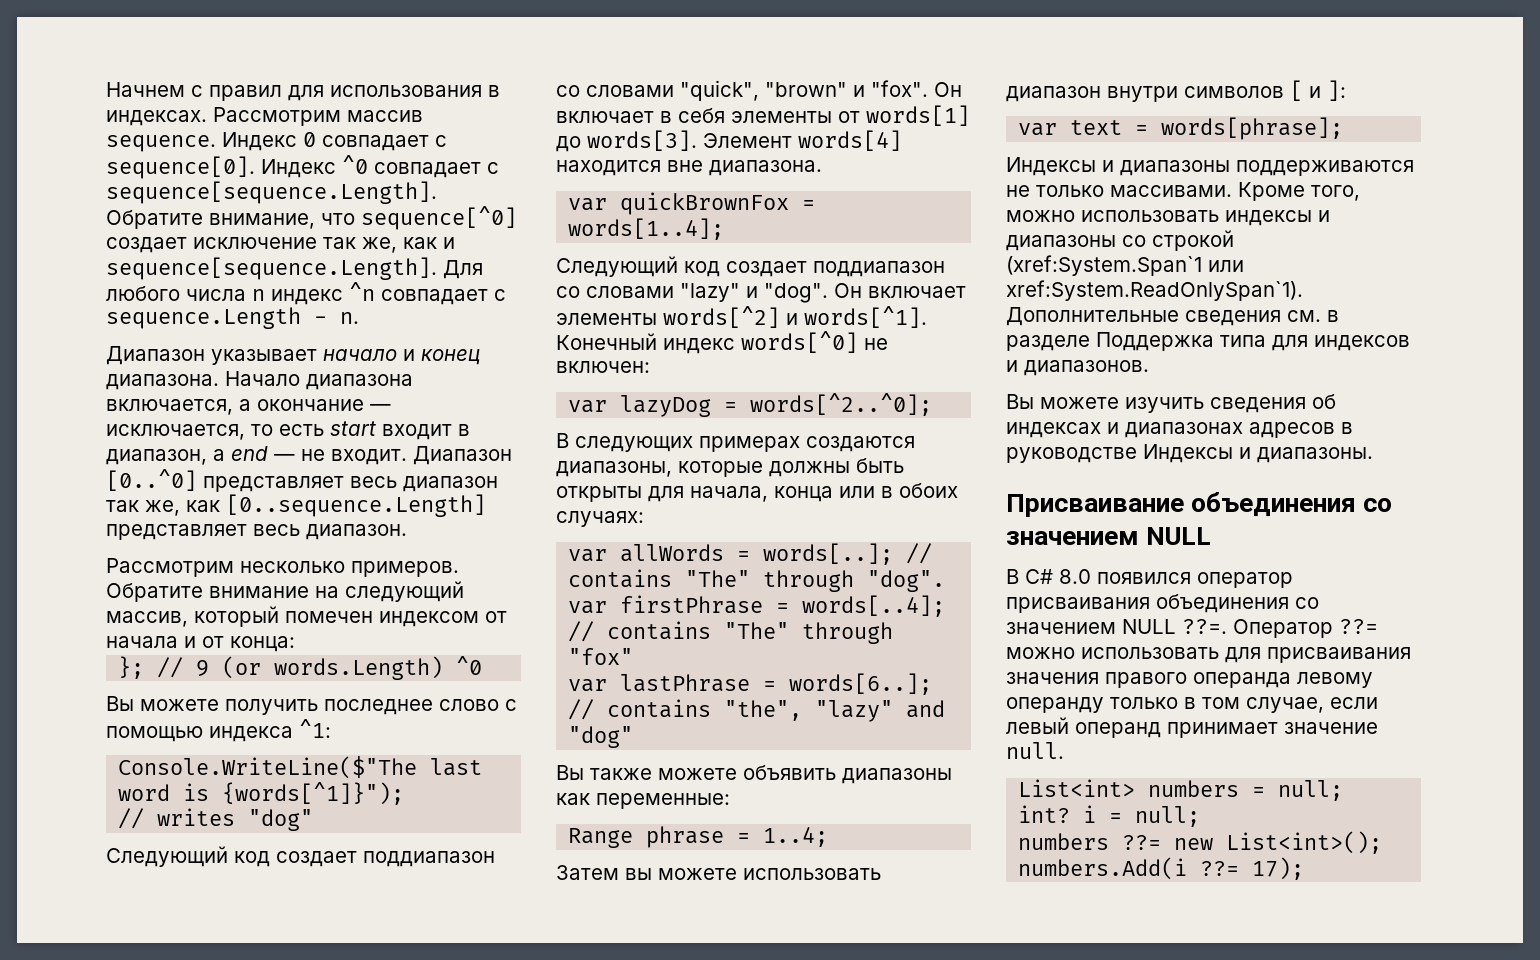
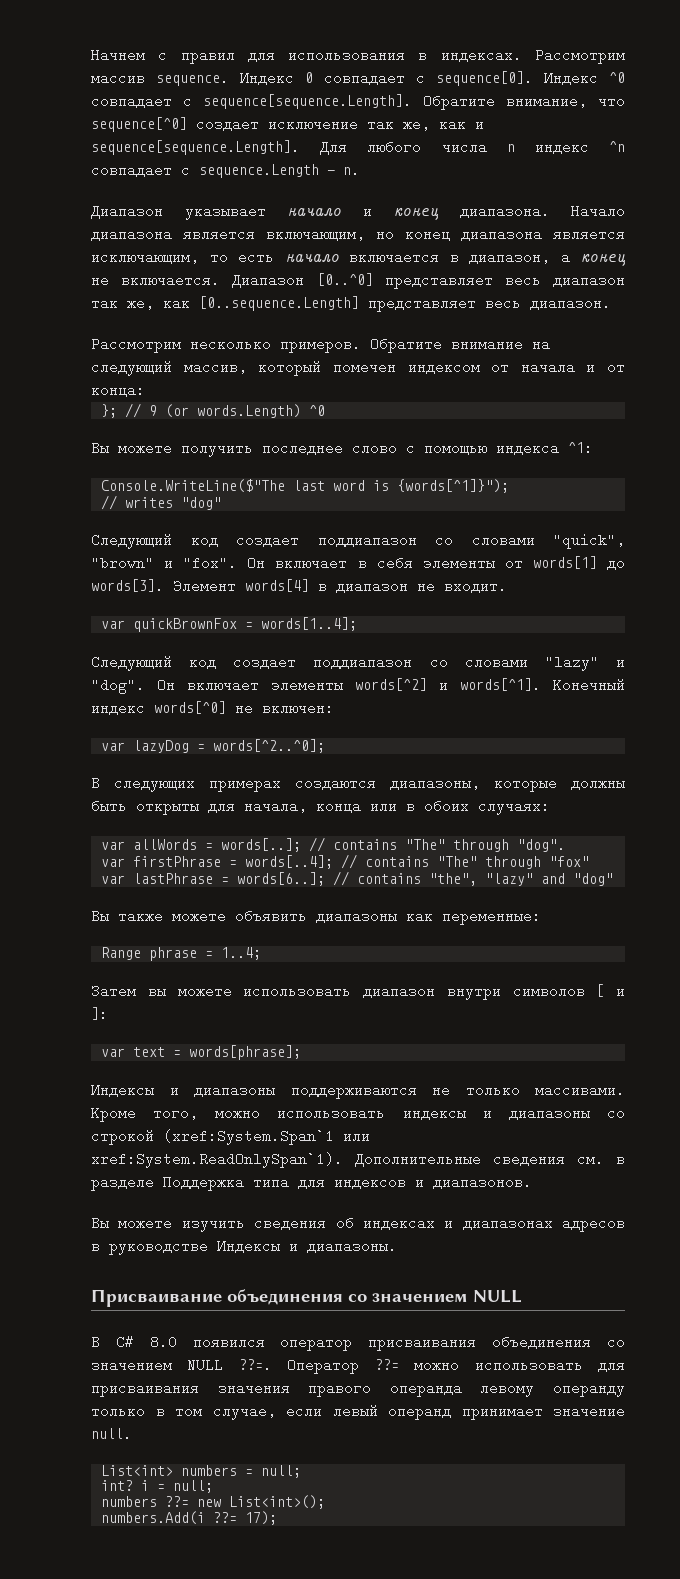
- Начало диапазона включается, а окончание — исключается, то есть start входит в диапазон, а end — не входит.
+ Начало диапазона является включающим, но конец диапазона является исключающим, то есть начало включается в диапазон, а конец не включается.
- Элемент words[4] находится вне диапазона.
+ Элемент words[4] в диапазон не входит.

